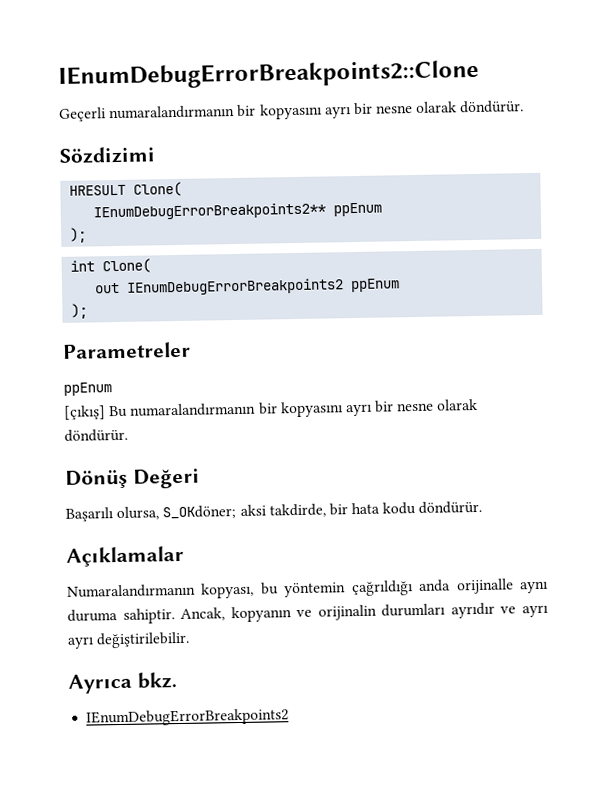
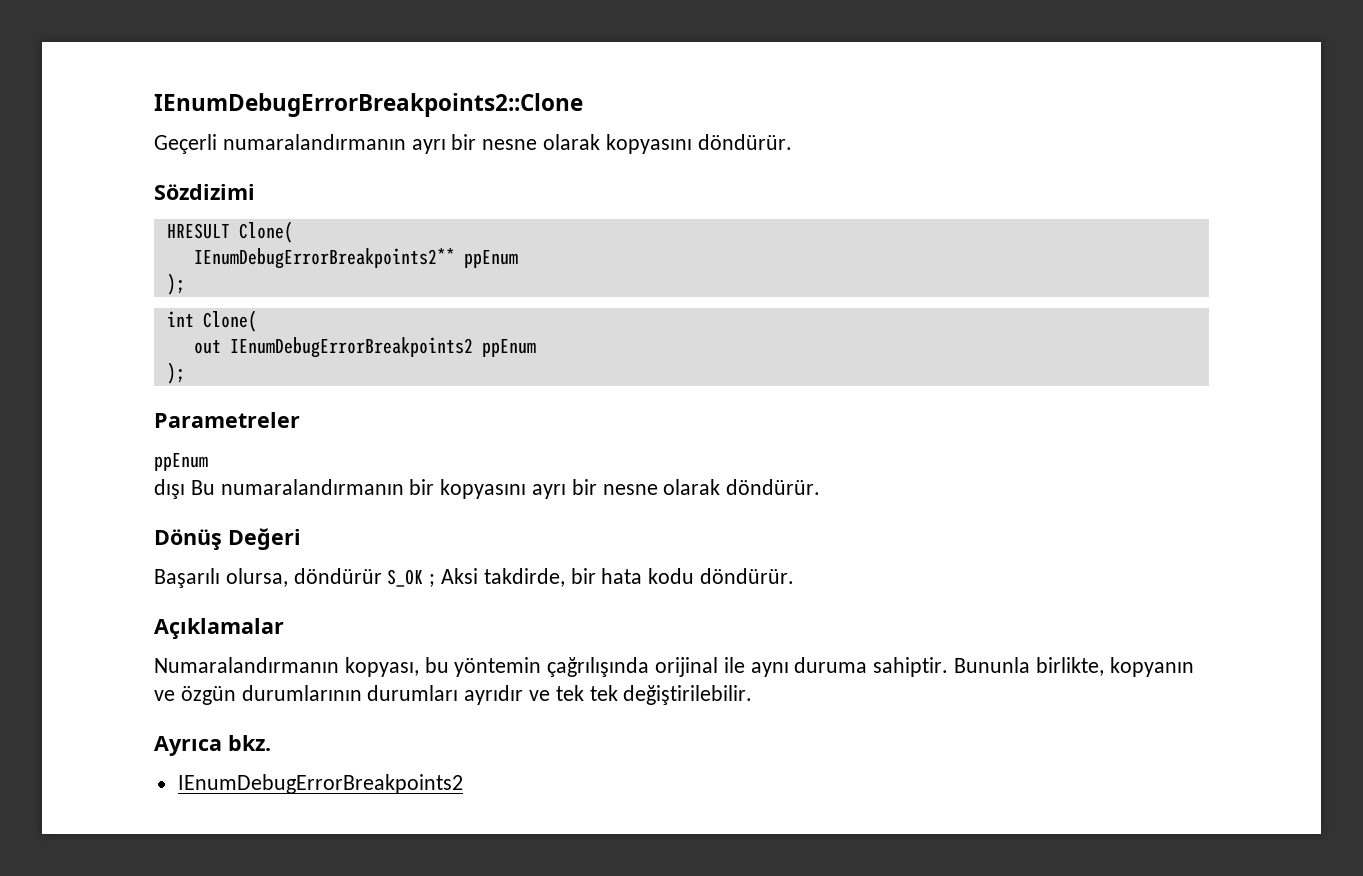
- Geçerli numaralandırmanın bir kopyasını ayrı bir nesne olarak döndürür.
+ Geçerli numaralandırmanın ayrı bir nesne olarak kopyasını döndürür.
- [çıkış] Bu numaralandırmanın bir kopyasını ayrı bir nesne olarak döndürür.
+ dışı Bu numaralandırmanın bir kopyasını ayrı bir nesne olarak döndürür.
- Başarılı olursa, S_OKdöner; aksi takdirde, bir hata kodu döndürür.
+ Başarılı olursa, döndürür S_OK ; Aksi takdirde, bir hata kodu döndürür.
- Numaralandırmanın kopyası, bu yöntemin çağrıldığı anda orijinalle aynı duruma sahiptir. Ancak, kopyanın ve orijinalin durumları ayrıdır ve ayrı ayrı değiştirilebilir.
+ Numaralandırmanın kopyası, bu yöntemin çağrılışında orijinal ile aynı duruma sahiptir. Bununla birlikte, kopyanın ve özgün durumlarının durumları ayrıdır ve tek tek değiştirilebilir.

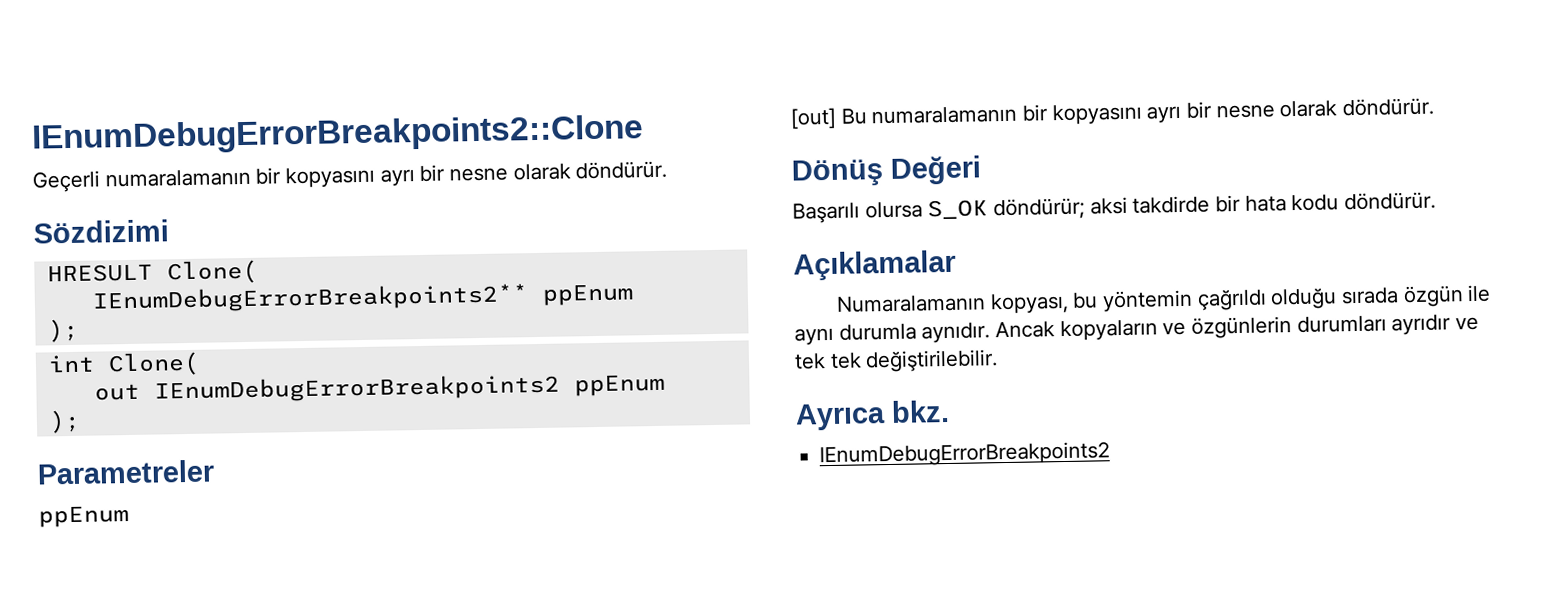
- Geçerli numaralandırmanın ayrı bir nesne olarak kopyasını döndürür.
+ Geçerli numaralamanın bir kopyasını ayrı bir nesne olarak döndürür.
- dışı Bu numaralandırmanın bir kopyasını ayrı bir nesne olarak döndürür.
+ [out] Bu numaralamanın bir kopyasını ayrı bir nesne olarak döndürür.
- Başarılı olursa, döndürür S_OK ; Aksi takdirde, bir hata kodu döndürür.
+ Başarılı olursa S_OK döndürür; aksi takdirde bir hata kodu döndürür.
- Numaralandırmanın kopyası, bu yöntemin çağrılışında orijinal ile aynı duruma sahiptir. Bununla birlikte, kopyanın ve özgün durumlarının durumları ayrıdır ve tek tek değiştirilebilir.
+ Numaralamanın kopyası, bu yöntemin çağrıldı olduğu sırada özgün ile aynı durumla aynıdır. Ancak kopyaların ve özgünlerin durumları ayrıdır ve tek tek değiştirilebilir.

